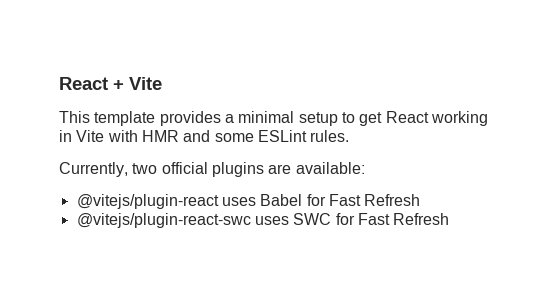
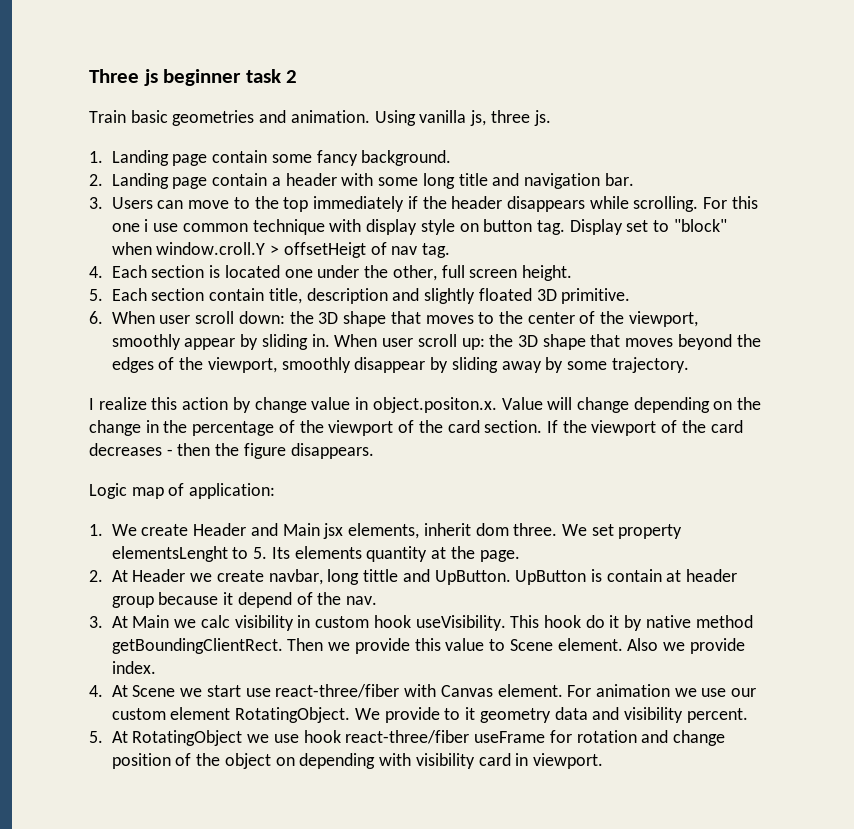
- React + Vite
- This template provides a minimal setup to get React working in Vite with HMR and some ESLint rules.
- Currently, two official plugins are available:
- @vitejs/plugin-react uses Babel for Fast Refresh
- @vitejs/plugin-react-swc uses SWC for Fast Refresh
+ Three js beginner task 2
+ Train basic geometries and animation. Using vanilla js, three js.
+ 1. Landing page contain some fancy background.
+ 2. Landing page contain a header with some long title and navigation bar.
+ 3. Users can move to the top immediately if the header disappears while scrolling. For this one i use common technique with display style on button tag. Display set to "block" when window.croll.Y > offsetHeigt of nav tag.
+ 4. Each section is located one under the other, full screen height.
+ 5. Each section contain title, description and slightly floated 3D primitive.
+ 6. When user scroll down: the 3D shape that moves to the center of the viewport, smoothly appear by sliding in. When user scroll up: the 3D shape that moves beyond the edges of the viewport, smoothly disappear by sliding away by some trajectory.
+ I realize this action by change value in object.positon.x. Value will change depending on the change in the percentage of the viewport of the card section. If the viewport of the card decreases - then the figure disappears.
+ Logic map of application:
+ 1. We create Header and Main jsx elements, inherit dom three. We set property elementsLenght to 5. Its elements quantity at the page.
+ 2. At Header we create navbar, long tittle and UpButton. UpButton is contain at header group because it depend of the nav.
+ 3. At Main we calc visibility in custom hook useVisibility. This hook do it by native method getBoundingClientRect. Then we provide this value to Scene element. Also we provide index.
+ 4. At Scene we start use react-three/fiber with Canvas element. For animation we use our custom element RotatingObject. We provide to it geometry data and visibility percent.
+ 5. At RotatingObject we use hook react-three/fiber useFrame for rotation and change position of the object on depending with visibility card in viewport.

